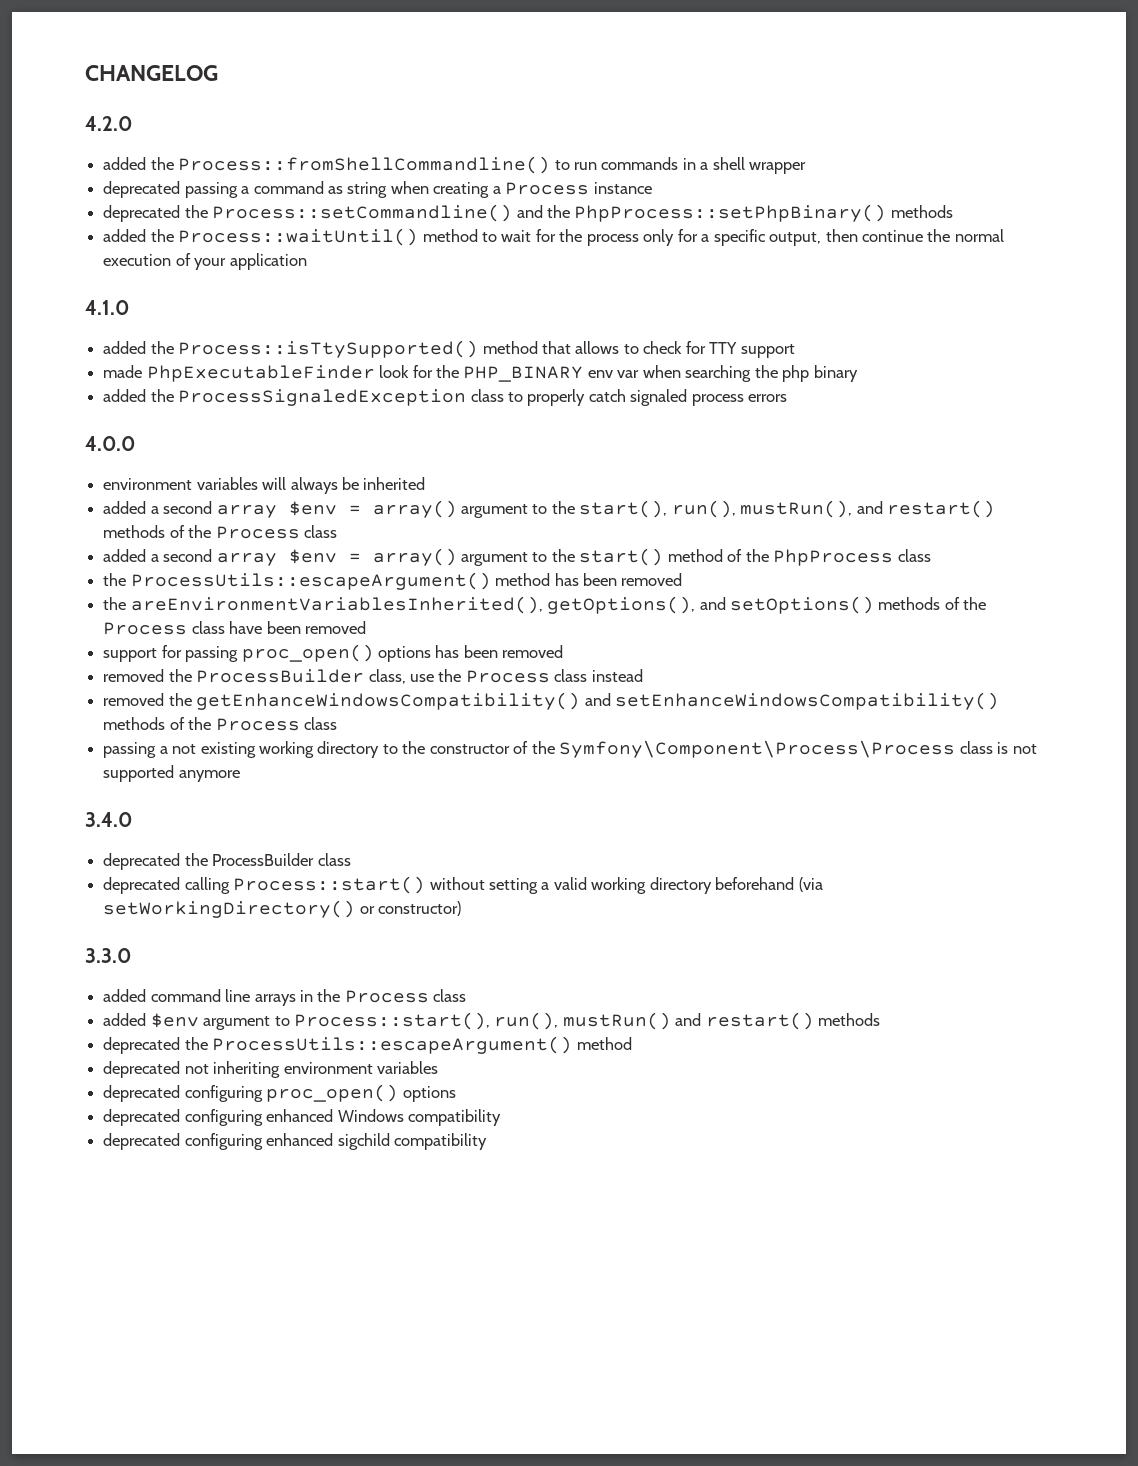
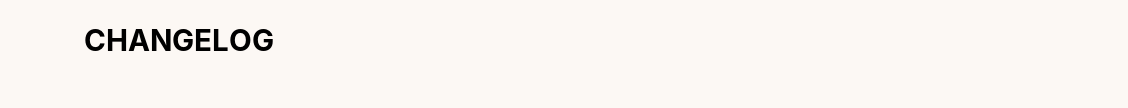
- 4.2.0
- added the Process::fromShellCommandline() to run commands in a shell wrapper
- deprecated passing a command as string when creating a Process instance
- deprecated the Process::setCommandline() and the PhpProcess::setPhpBinary() methods
- added the Process::waitUntil() method to wait for the process only for a specific output, then continue the normal execution of your application
- 4.1.0
- added the Process::isTtySupported() method that allows to check for TTY support
- made PhpExecutableFinder look for the PHP_BINARY env var when searching the php binary
- added the ProcessSignaledException class to properly catch signaled process errors
- 4.0.0
- environment variables will always be inherited
- added a second array $env = array() argument to the start(), run(), mustRun(), and restart() methods of the Process class
- added a second array $env = array() argument to the start() method of the PhpProcess class
- the ProcessUtils::escapeArgument() method has been removed
- the areEnvironmentVariablesInherited(), getOptions(), and setOptions() methods of the Process class have been removed
- support for passing proc_open() options has been removed
- removed the ProcessBuilder class, use the Process class instead
- removed the getEnhanceWindowsCompatibility() and setEnhanceWindowsCompatibility() methods of the Process class
- passing a not existing working directory to the constructor of the Symfony\Component\Process\Process class is not supported anymore
- 3.4.0
- deprecated the ProcessBuilder class
- deprecated calling Process::start() without setting a valid working directory beforehand (via setWorkingDirectory() or constructor)
- 3.3.0
- added command line arrays in the Process class
- added $env argument to Process::start(), run(), mustRun() and restart() methods
- deprecated the ProcessUtils::escapeArgument() method
- deprecated not inheriting environment variables
- deprecated configuring proc_open() options
- deprecated configuring enhanced Windows compatibility
- deprecated configuring enhanced sigchild compatibility

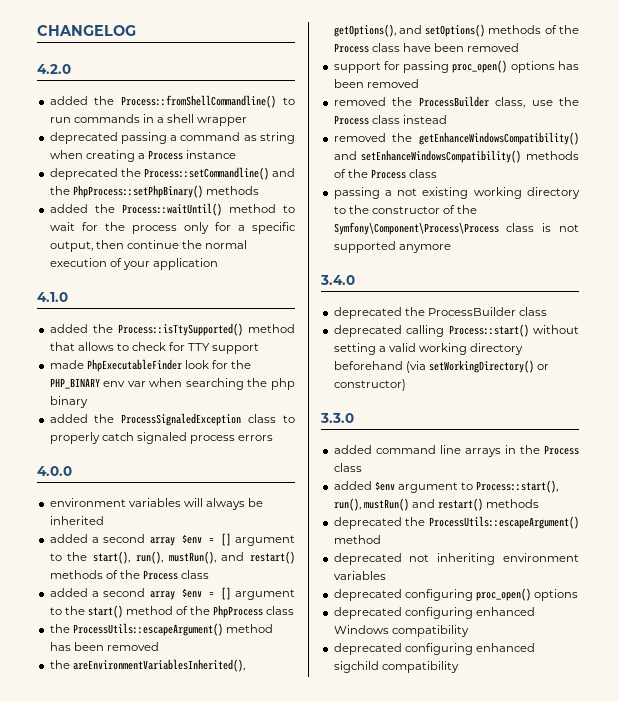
+ 4.2.0
+ added the Process::fromShellCommandline() to run commands in a shell wrapper
+ deprecated passing a command as string when creating a Process instance
+ deprecated the Process::setCommandline() and the PhpProcess::setPhpBinary() methods
+ added the Process::waitUntil() method to wait for the process only for a specific output, then continue the normal execution of your application
+ 4.1.0
+ added the Process::isTtySupported() method that allows to check for TTY support
+ made PhpExecutableFinder look for the PHP_BINARY env var when searching the php binary
+ added the ProcessSignaledException class to properly catch signaled process errors
+ 4.0.0
+ environment variables will always be inherited
+ added a second array $env = [] argument to the start(), run(), mustRun(), and restart() methods of the Process class
+ added a second array $env = [] argument to the start() method of the PhpProcess class
+ the ProcessUtils::escapeArgument() method has been removed
+ the areEnvironmentVariablesInherited(), getOptions(), and setOptions() methods of the Process class have been removed
+ support for passing proc_open() options has been removed
+ removed the ProcessBuilder class, use the Process class instead
+ removed the getEnhanceWindowsCompatibility() and setEnhanceWindowsCompatibility() methods of the Process class
+ passing a not existing working directory to the constructor of the Symfony\Component\Process\Process class is not supported anymore
+ 3.4.0
+ deprecated the ProcessBuilder class
+ deprecated calling Process::start() without setting a valid working directory beforehand (via setWorkingDirectory() or constructor)
+ 3.3.0
+ added command line arrays in the Process class
+ added $env argument to Process::start(), run(), mustRun() and restart() methods
+ deprecated the ProcessUtils::escapeArgument() method
+ deprecated not inheriting environment variables
+ deprecated configuring proc_open() options
+ deprecated configuring enhanced Windows compatibility
+ deprecated configuring enhanced sigchild compatibility

